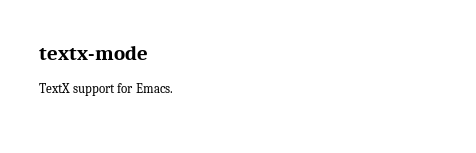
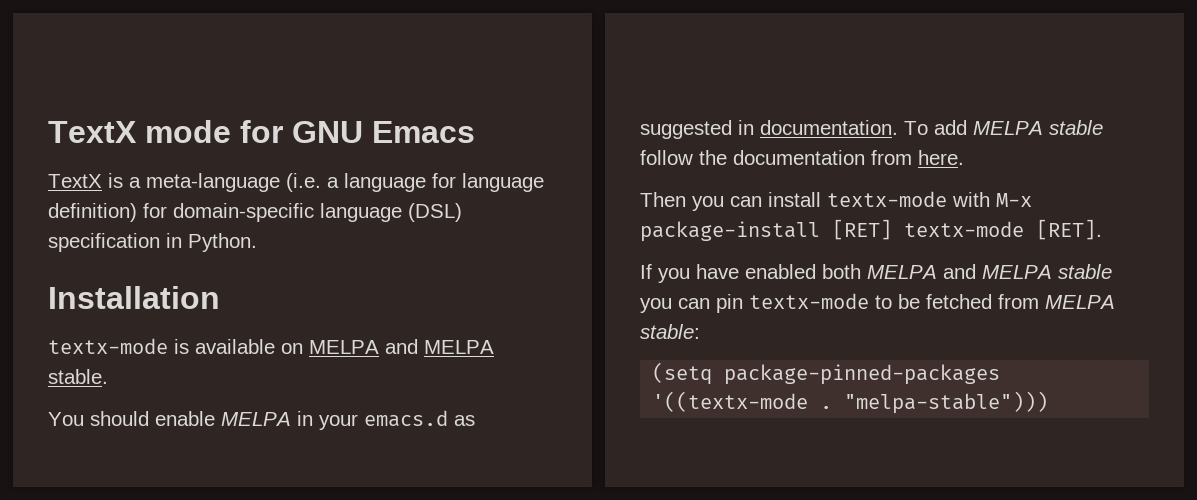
- textx-mode
- TextX support for Emacs.
+ TextX mode for GNU Emacs
+ TextX is a meta-language (i.e. a language for language definition) for domain-specific language (DSL) specification in Python.
+ Installation
+ textx-mode is available on MELPA and MELPA stable.
+ You should enable MELPA in your emacs.d as suggested in documentation. To add MELPA stable follow the documentation from here.
+ Then you can install textx-mode with M-x package-install [RET] textx-mode [RET].
+ If you have enabled both MELPA and MELPA stable you can pin textx-mode to be fetched from MELPA stable:
+ (setq package-pinned-packages '((textx-mode . "melpa-stable")))

